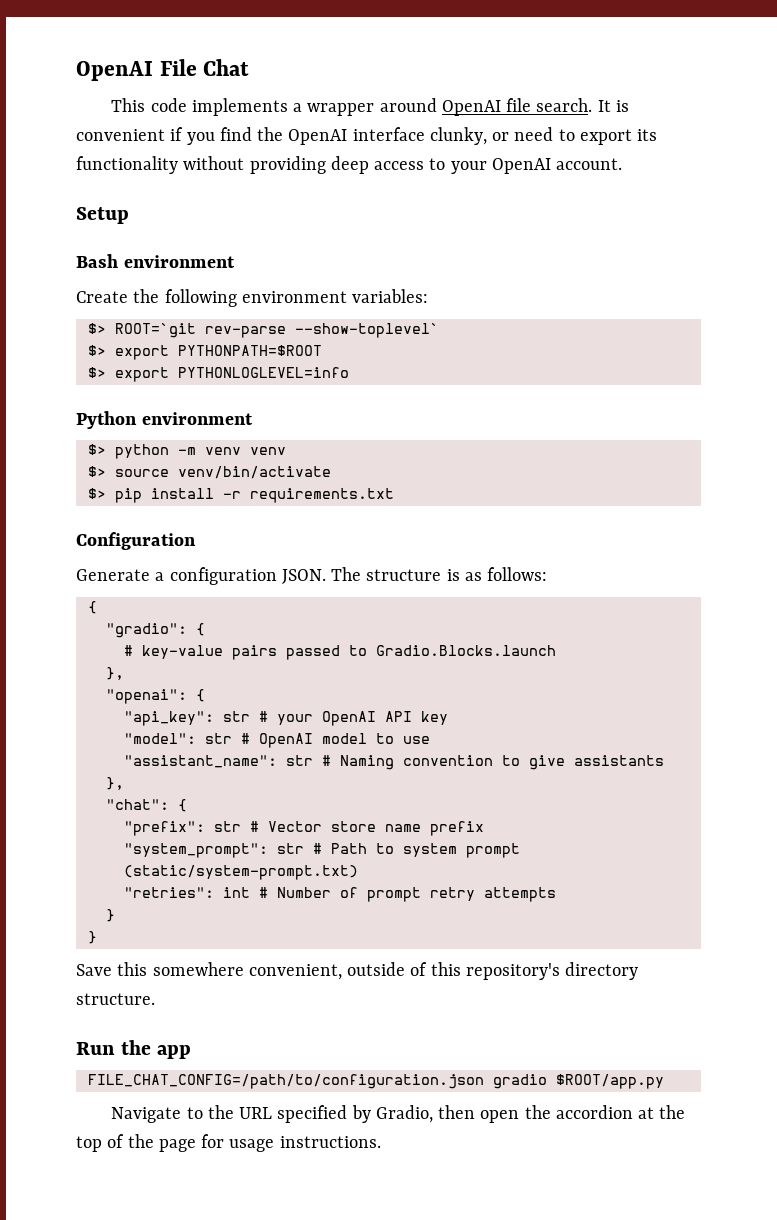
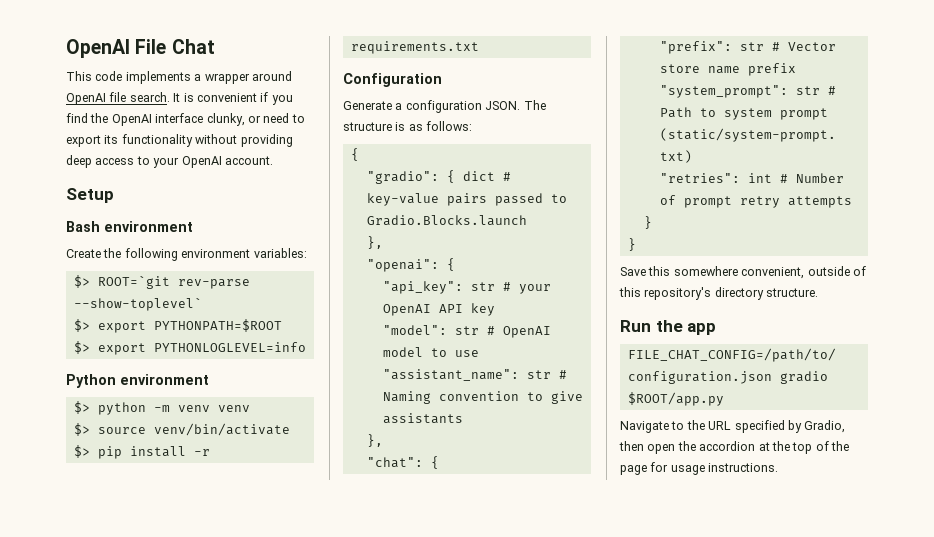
- "gradio": {
- # key-value pairs passed to Gradio.Blocks.launch
+ "gradio": { dict # key-value pairs passed to Gradio.Blocks.launch

